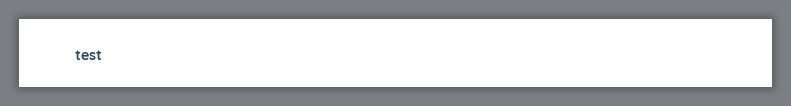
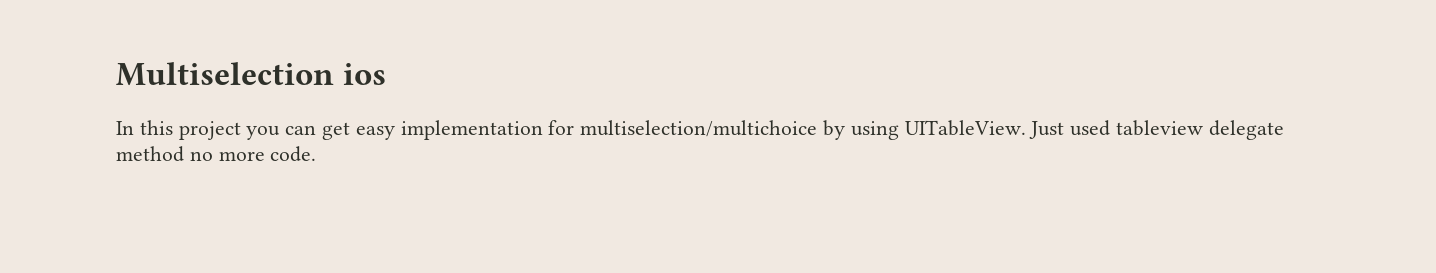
- test
+ Multiselection ios
+ In this project you can get easy implementation for multiselection/multichoice by using UITableView. Just used tableview delegate method no more code.

